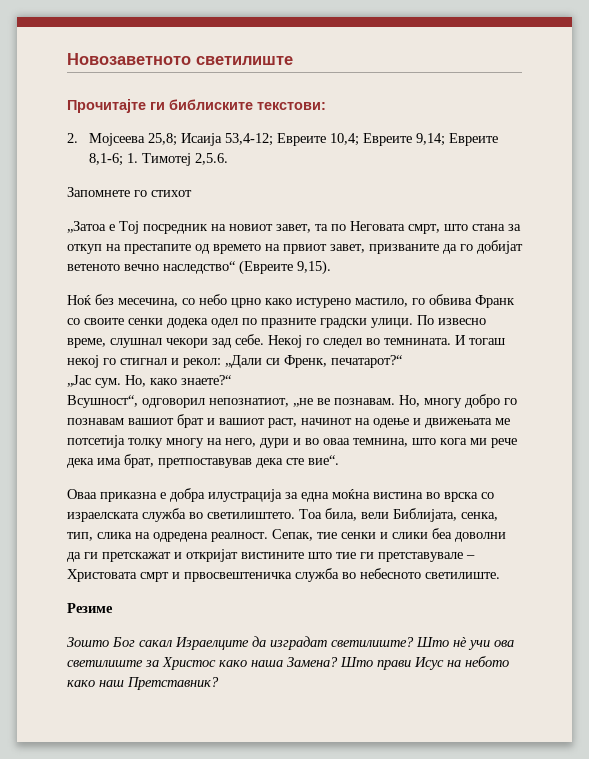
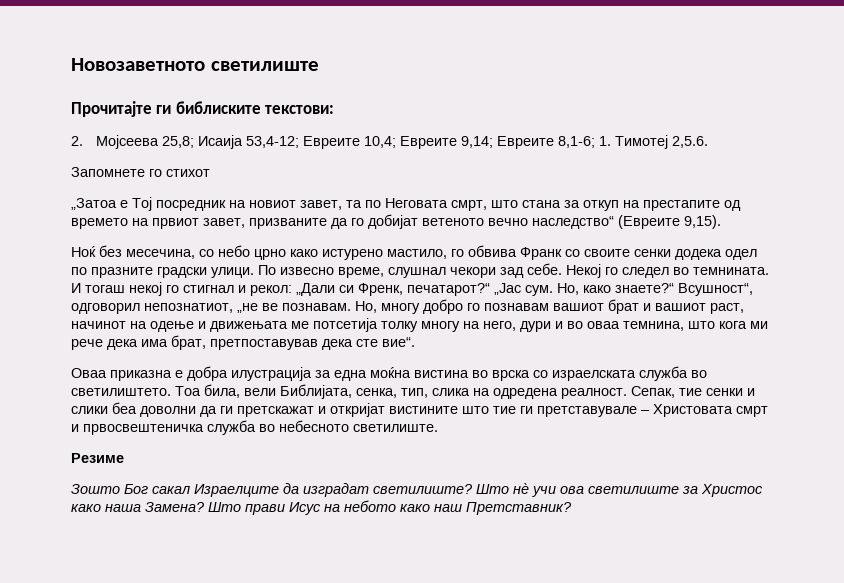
- И тогаш некој го стигнал и рекол: „Дали си Френк, печатарот?“
- „Јас сум.
+ И тогаш некој го стигнал и рекол: „Дали си Френк, печатарот?“ „Јас сум.
- Но, како знаете?“
- Всушност“, одговорил непознатиот, „не ве познавам.
+ Но, како знаете?“ Всушност“, одговорил непознатиот, „не ве познавам.

